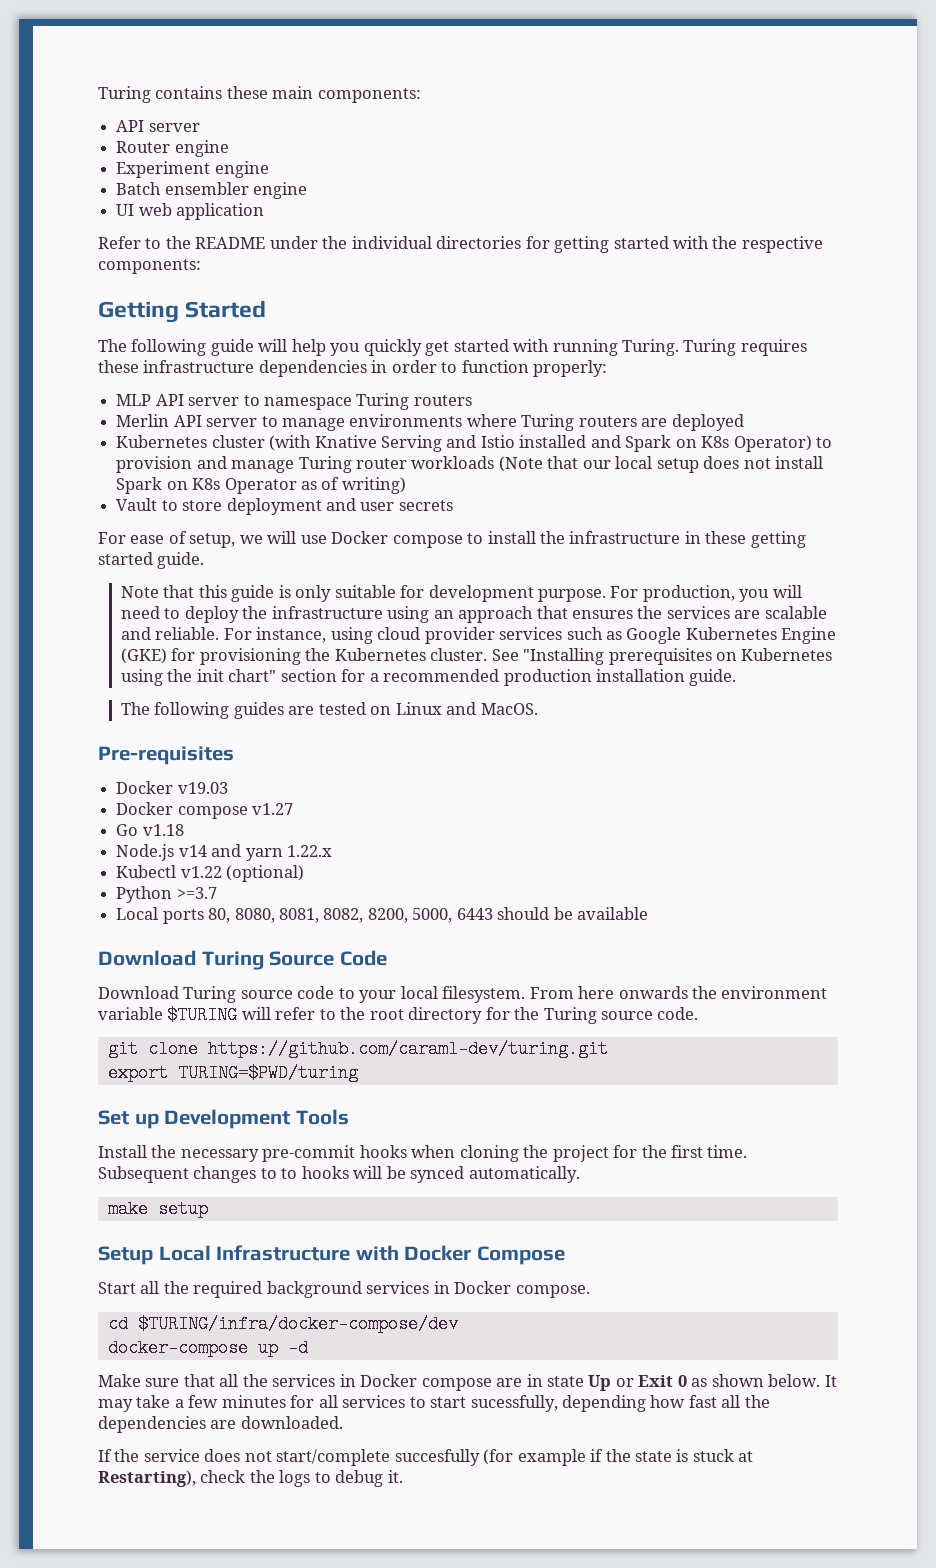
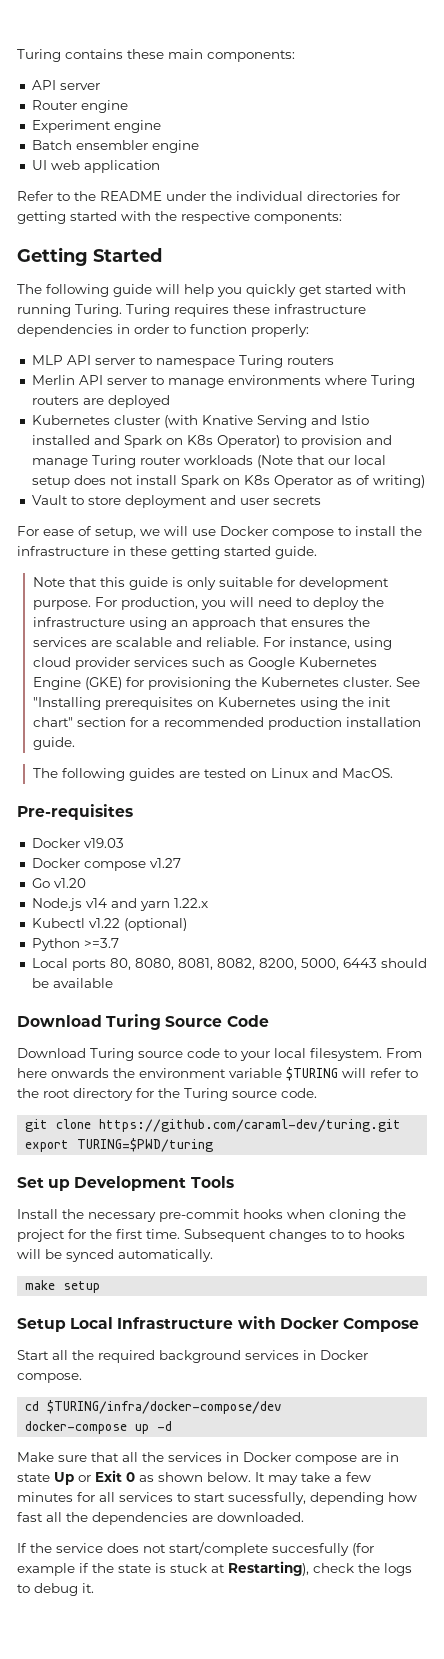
- Go v1.18
+ Go v1.20

